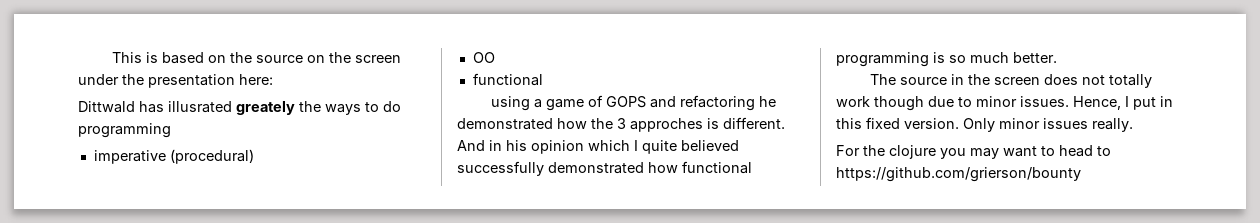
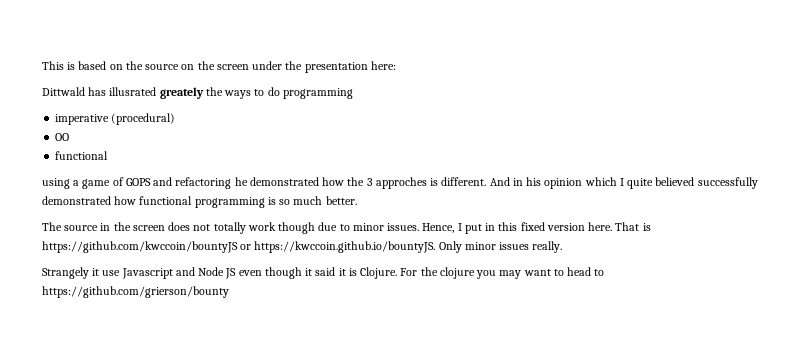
- Hence, I put in this fixed version. Only minor issues really.
- For the clojure you may want to head to https://github.com/grierson/bounty
+ Hence, I put in this fixed version here. That is https://github.com/kwccoin/bountyJS or https://kwccoin.github.io/bountyJS. Only minor issues really.
+ Strangely it use Javascript and Node JS even though it said it is Clojure. For the clojure you may want to head to https://github.com/grierson/bounty

